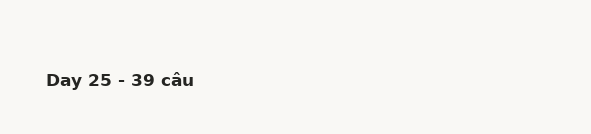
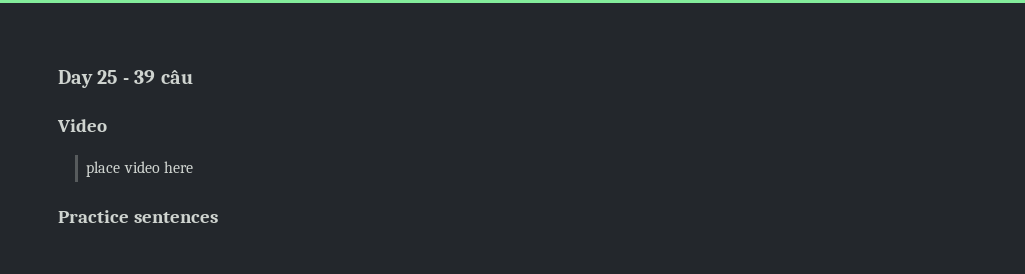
+ Video
+ place video here
+ Practice sentences

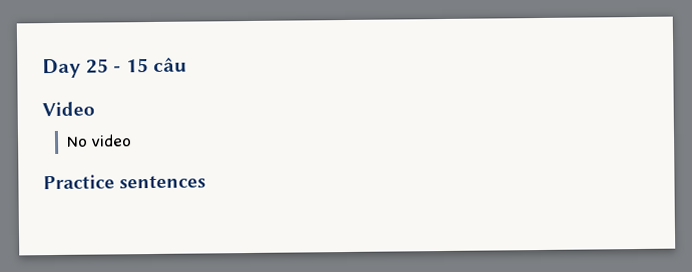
- Day 25 - 39 câu
+ Day 25 - 15 câu
- place video here
+ No video

